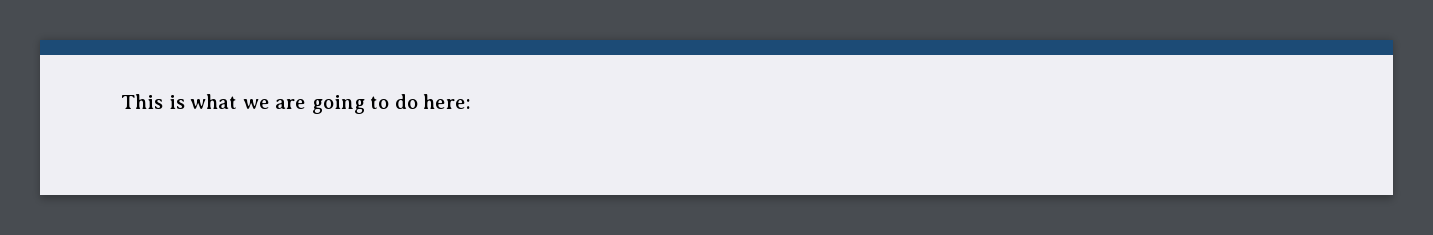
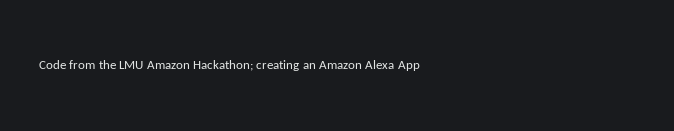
- This is what we are going to do here:
+ Code from the LMU Amazon Hackathon; creating an Amazon Alexa App

